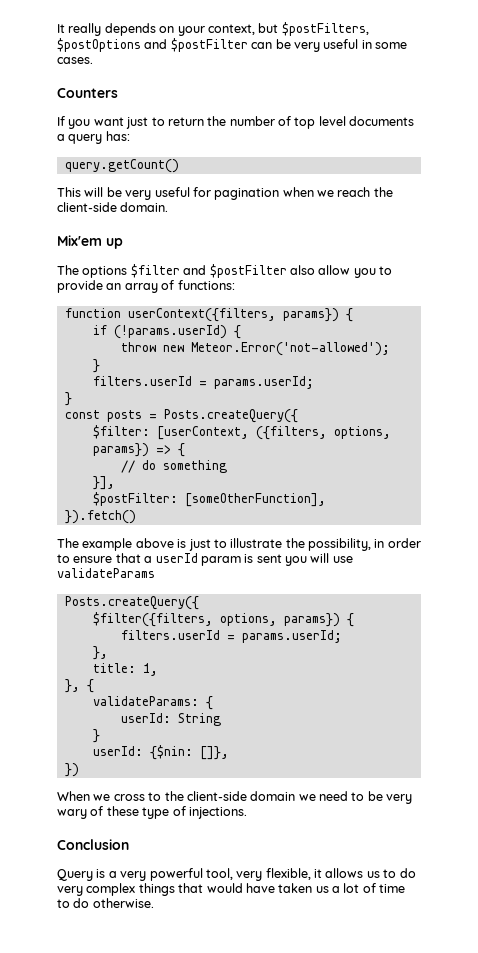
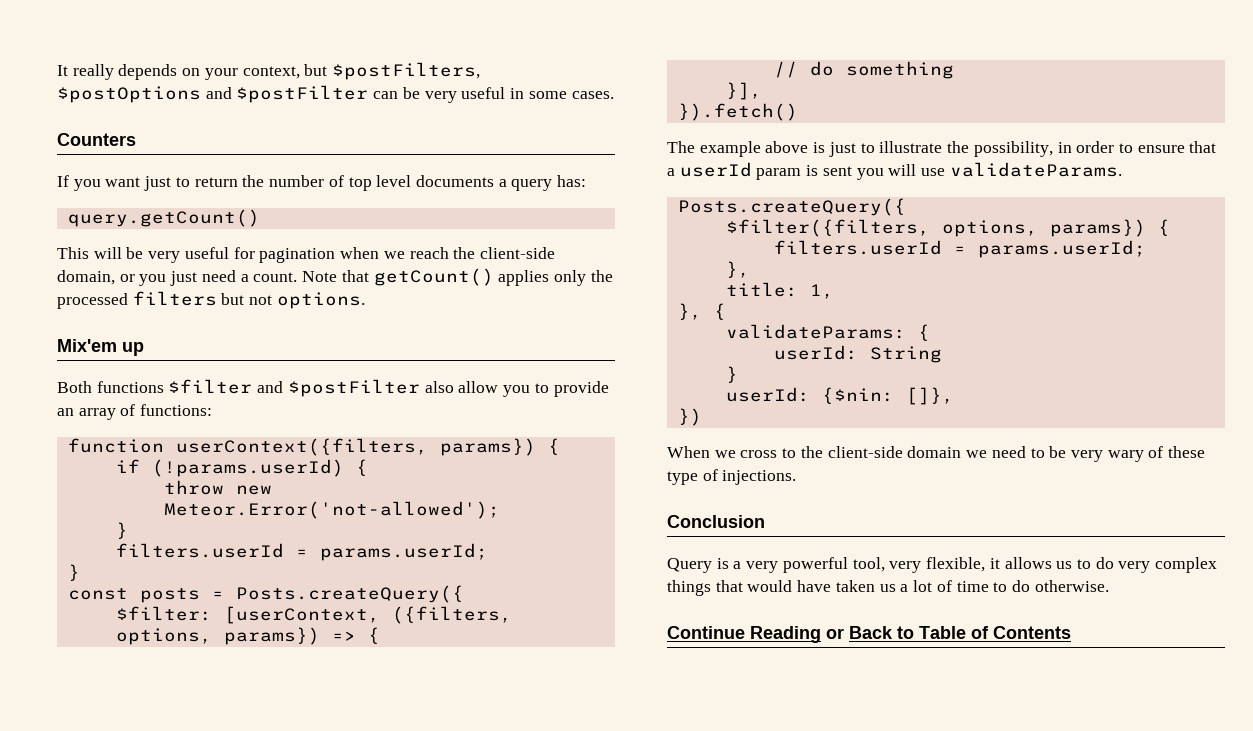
- This will be very useful for pagination when we reach the client-side domain.
+ This will be very useful for pagination when we reach the client-side domain, or you just need a count. Note that getCount() applies only the processed filters but not options.
- The options $filter and $postFilter also allow you to provide an array of functions:
+ Both functions $filter and $postFilter also allow you to provide an array of functions:
- $postFilter: [someOtherFunction],
- The example above is just to illustrate the possibility, in order to ensure that a userId param is sent you will use validateParams
+ The example above is just to illustrate the possibility, in order to ensure that a userId param is sent you will use validateParams.
+ Continue Reading or Back to Table of Contents

